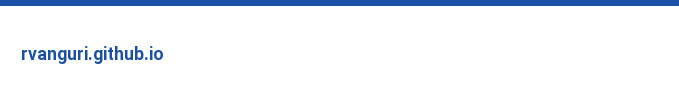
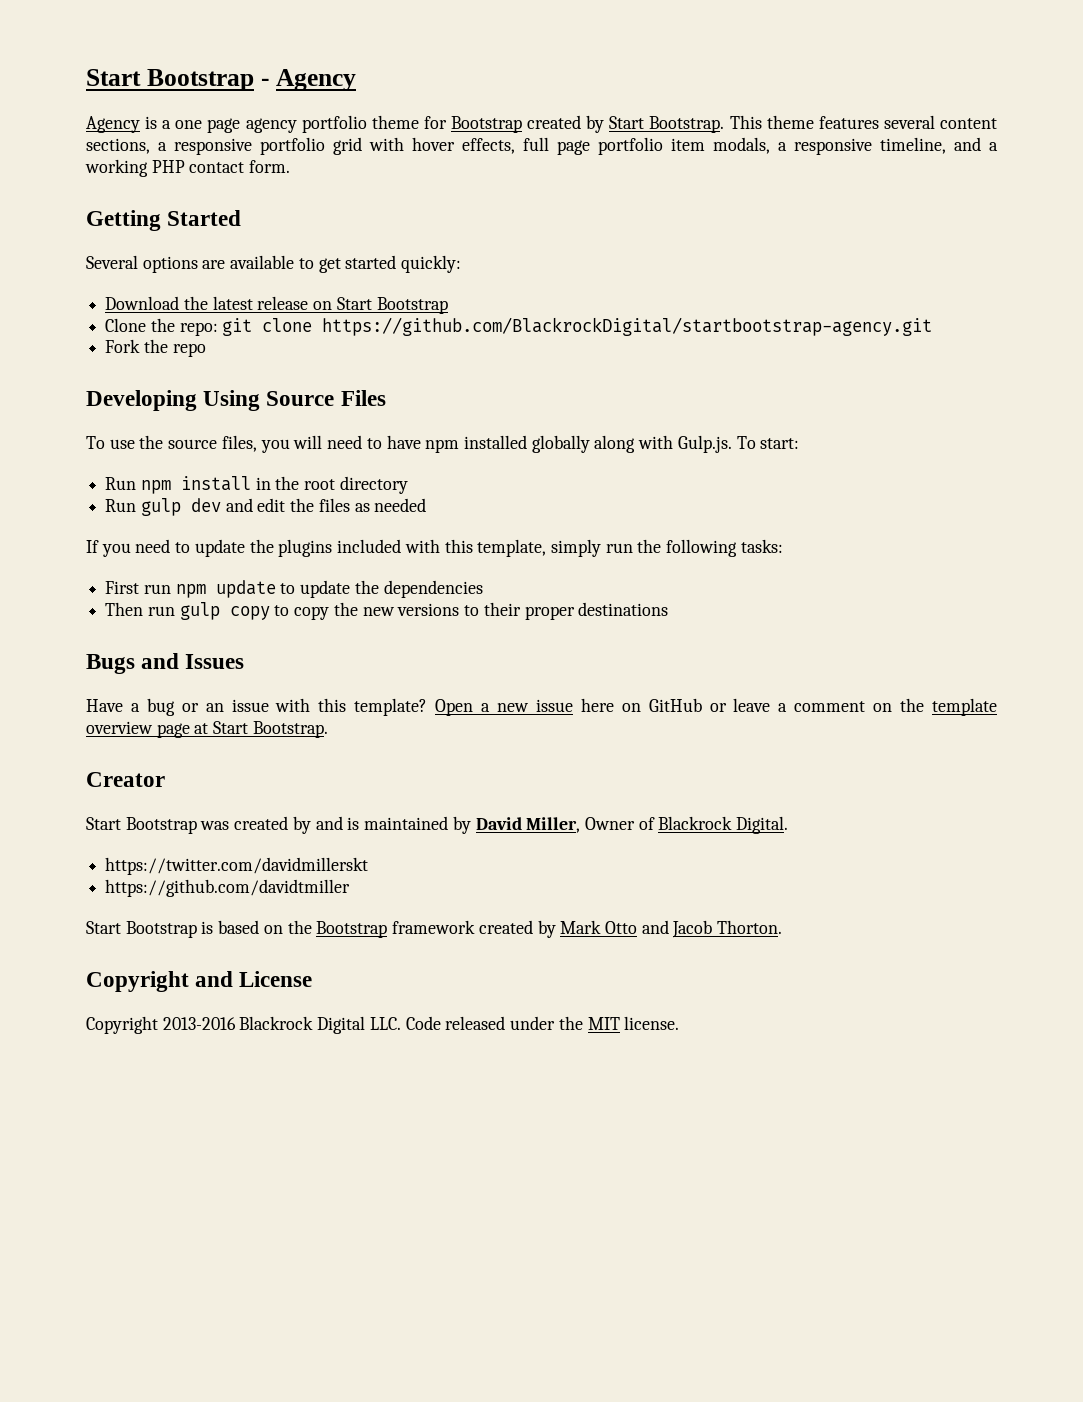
- rvanguri.github.io
+ Start Bootstrap - Agency
+ Agency is a one page agency portfolio theme for Bootstrap created by Start Bootstrap. This theme features several content sections, a responsive portfolio grid with hover effects, full page portfolio item modals, a responsive timeline, and a working PHP contact form.
+ Getting Started
+ Several options are available to get started quickly:
+ Download the latest release on Start Bootstrap
+ Clone the repo: git clone https://github.com/BlackrockDigital/startbootstrap-agency.git
+ Fork the repo
+ Developing Using Source Files
+ To use the source files, you will need to have npm installed globally along with Gulp.js. To start:
+ Run npm install in the root directory
+ Run gulp dev and edit the files as needed
+ If you need to update the plugins included with this template, simply run the following tasks:
+ First run npm update to update the dependencies
+ Then run gulp copy to copy the new versions to their proper destinations
+ Bugs and Issues
+ Have a bug or an issue with this template? Open a new issue here on GitHub or leave a comment on the template overview page at Start Bootstrap.
+ Creator
+ Start Bootstrap was created by and is maintained by David Miller, Owner of Blackrock Digital.
+ https://twitter.com/davidmillerskt
+ https://github.com/davidtmiller
+ Start Bootstrap is based on the Bootstrap framework created by Mark Otto and Jacob Thorton.
+ Copyright and License
+ Copyright 2013-2016 Blackrock Digital LLC. Code released under the MIT license.

